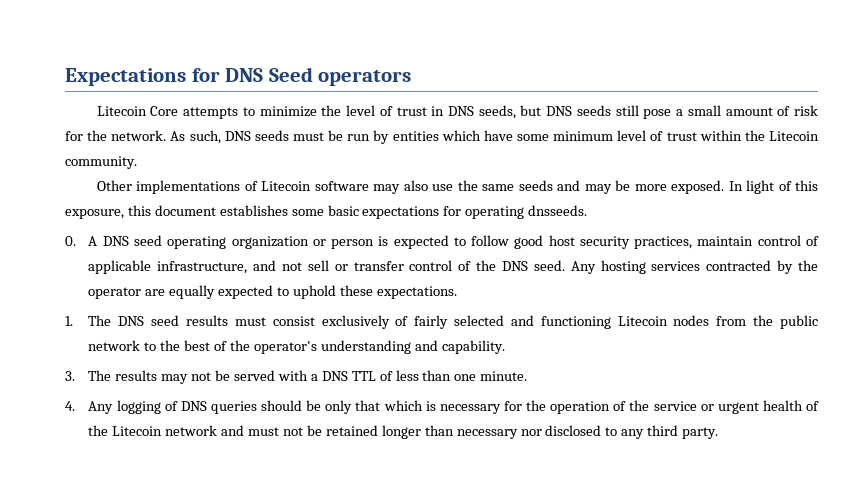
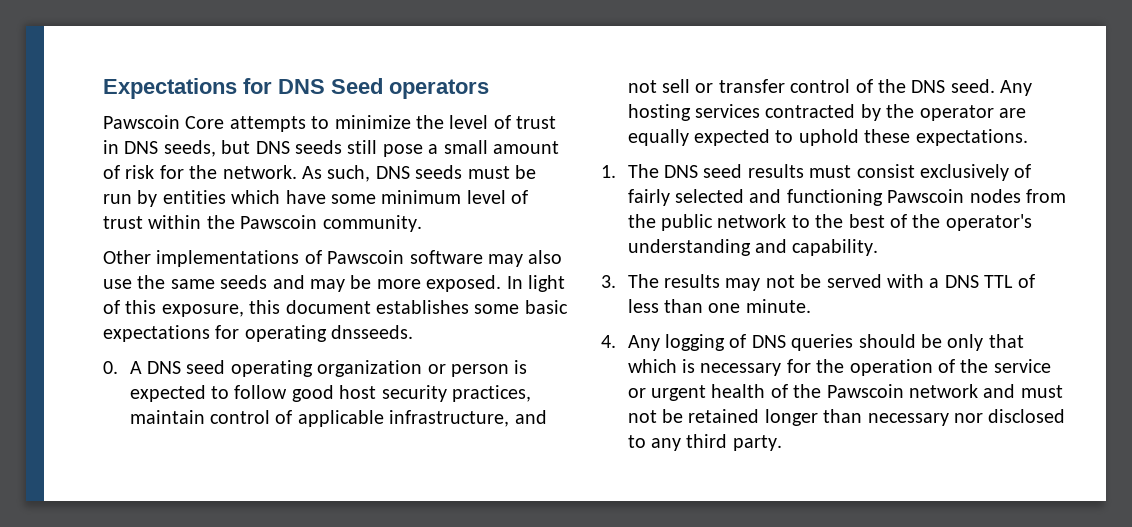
- Litecoin Core attempts to minimize the level of trust in DNS seeds, but DNS seeds still pose a small amount of risk for the network.
+ Pawscoin Core attempts to minimize the level of trust in DNS seeds, but DNS seeds still pose a small amount of risk for the network.
- As such, DNS seeds must be run by entities which have some minimum level of trust within the Litecoin community.
+ As such, DNS seeds must be run by entities which have some minimum level of trust within the Pawscoin community.
- Other implementations of Litecoin software may also use the same seeds and may be more exposed.
+ Other implementations of Pawscoin software may also use the same seeds and may be more exposed.
- 1. The DNS seed results must consist exclusively of fairly selected and functioning Litecoin nodes from the public network to the best of the operator's understanding and capability.
+ 1. The DNS seed results must consist exclusively of fairly selected and functioning Pawscoin nodes from the public network to the best of the operator's understanding and capability.
- 4. Any logging of DNS queries should be only that which is necessary for the operation of the service or urgent health of the Litecoin network and must not be retained longer than necessary nor disclosed to any third party.
+ 4. Any logging of DNS queries should be only that which is necessary for the operation of the service or urgent health of the Pawscoin network and must not be retained longer than necessary nor disclosed to any third party.

